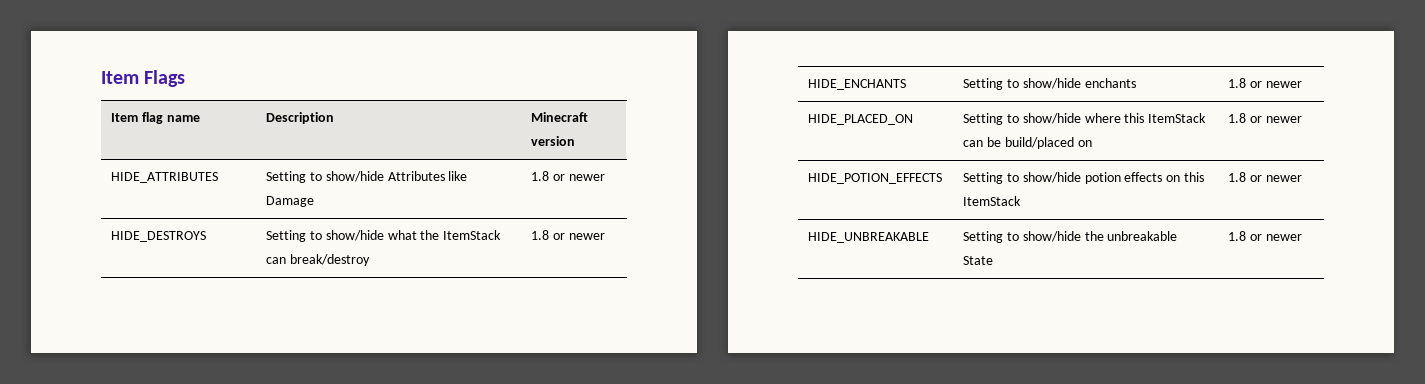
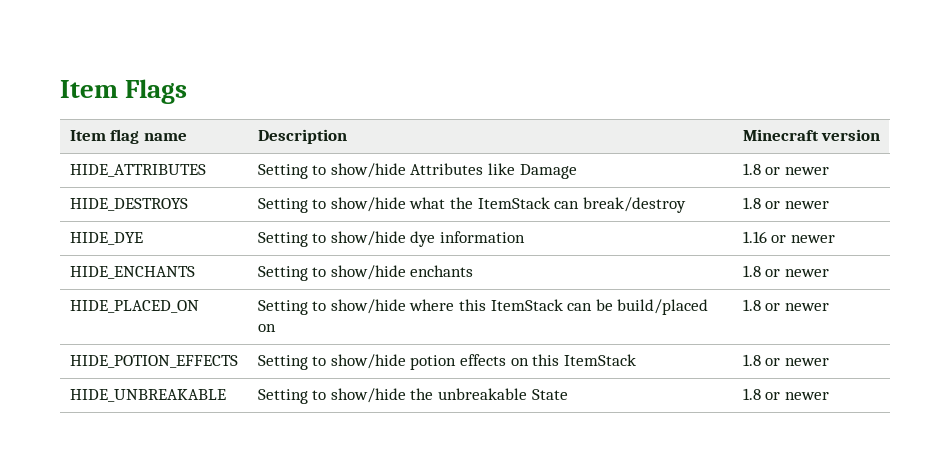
+ HIDE_DYE | Setting to show/hide dye information | 1.16 or newer

